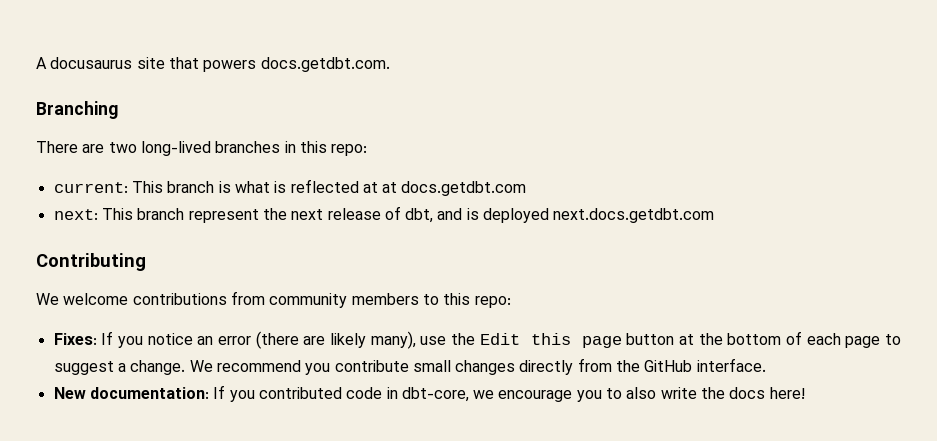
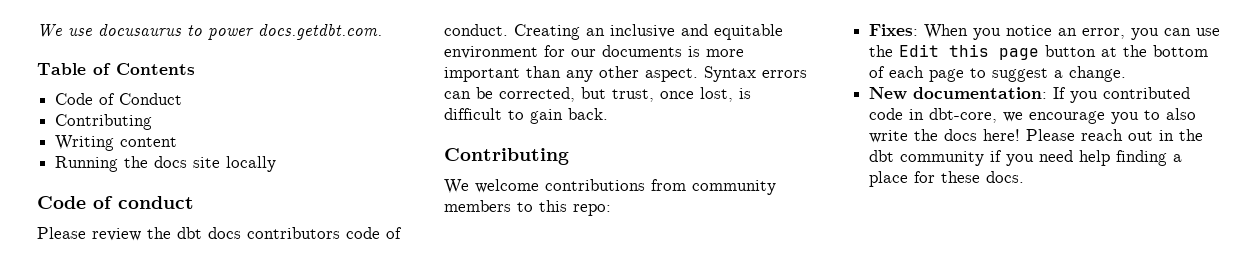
- A docusaurus site that powers docs.getdbt.com.
- Branching
- There are two long-lived branches in this repo:
- current: This branch is what is reflected at at docs.getdbt.com
- next: This branch represent the next release of dbt, and is deployed next.docs.getdbt.com
+ We use docusaurus to power docs.getdbt.com.
+ Table of Contents
+ Code of Conduct
+ Contributing
+ Writing content
+ Running the docs site locally
+ Code of conduct
+ Please review the dbt docs contributors code of conduct. Creating an inclusive and equitable environment for our documents is more important than any other aspect. Syntax errors can be corrected, but trust, once lost, is difficult to gain back.
- Fixes: If you notice an error (there are likely many), use the Edit this page button at the bottom of each page to suggest a change. We recommend you contribute small changes directly from the GitHub interface.
+ Fixes: When you notice an error, you can use the Edit this page button at the bottom of each page to suggest a change.
+ Please reach out in the dbt community if you need help finding a place for these docs.

